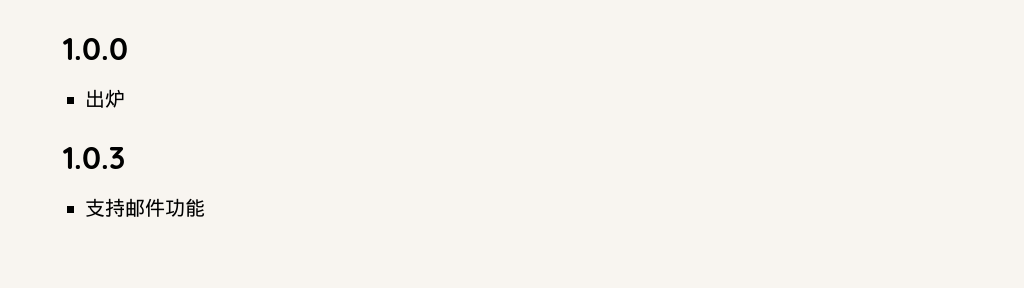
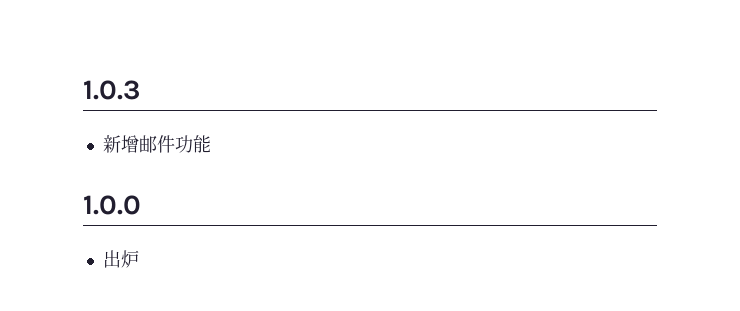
+ 1.0.3
+ 新增邮件功能
  1.0.0
  出炉
- 1.0.3
- 支持邮件功能

